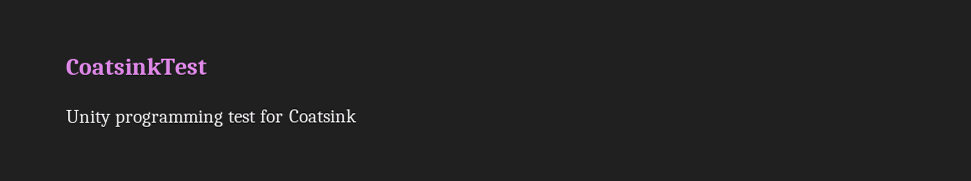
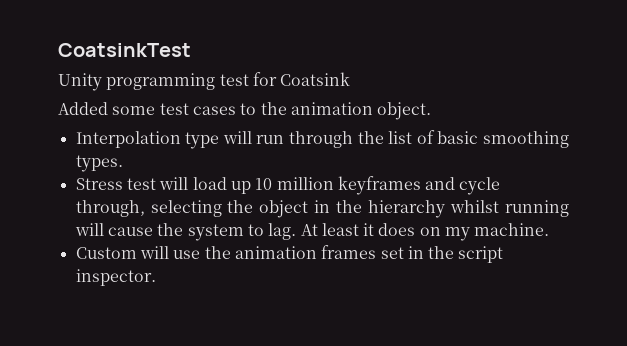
+ Added some test cases to the animation object.
+ Interpolation type will run through the list of basic smoothing types.
+ Stress test will load up 10 million keyframes and cycle through, selecting the object in the hierarchy whilst running will cause the system to lag. At least it does on my machine.
+ Custom will use the animation frames set in the script inspector.

